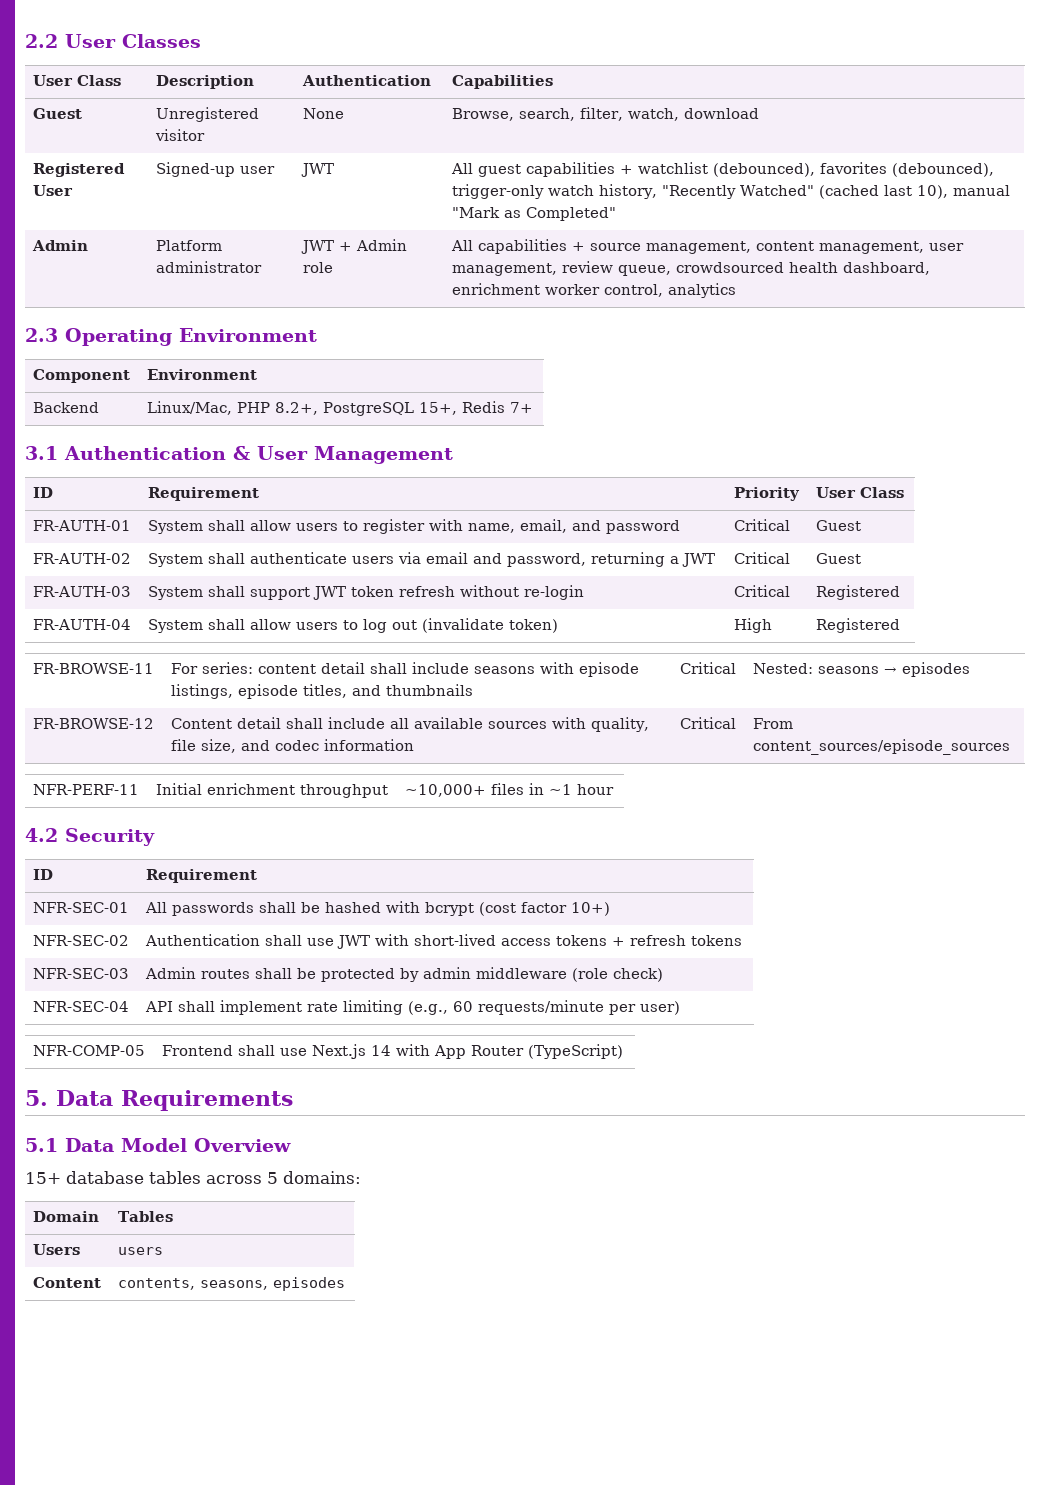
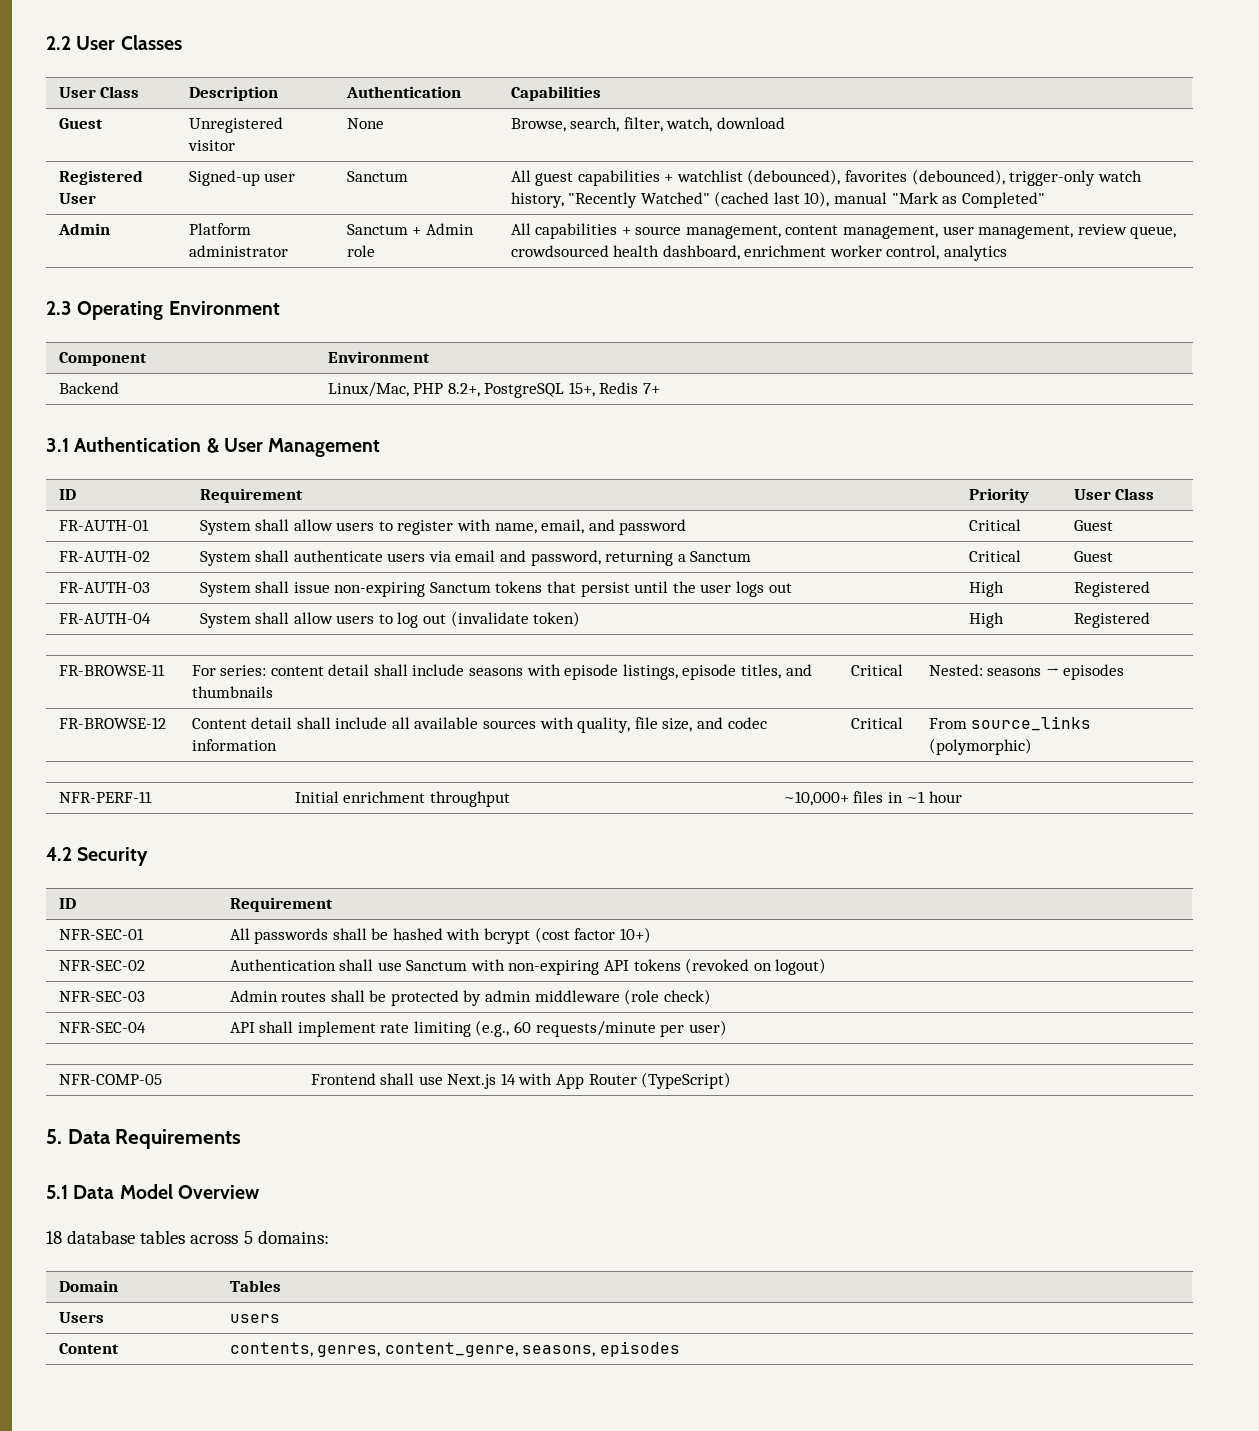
- Registered User | Signed-up user | JWT | All guest capabilities + watchlist (debounced), favorites (debounced), trigger-only watch history, "Recently Watched" (cached last 10), manual "Mark as Completed"
+ Registered User | Signed-up user | Sanctum | All guest capabilities + watchlist (debounced), favorites (debounced), trigger-only watch history, "Recently Watched" (cached last 10), manual "Mark as Completed"
- Admin | Platform administrator | JWT + Admin role | All capabilities + source management, content management, user management, review queue, crowdsourced health dashboard, enrichment worker control, analytics
+ Admin | Platform administrator | Sanctum + Admin role | All capabilities + source management, content management, user management, review queue, crowdsourced health dashboard, enrichment worker control, analytics
- FR-AUTH-02 | System shall authenticate users via email and password, returning a JWT | Critical | Guest
+ FR-AUTH-02 | System shall authenticate users via email and password, returning a Sanctum | Critical | Guest
- FR-AUTH-03 | System shall support JWT token refresh without re-login | Critical | Registered
+ FR-AUTH-03 | System shall issue non-expiring Sanctum tokens that persist until the user logs out | High | Registered
- FR-BROWSE-12 | Content detail shall include all available sources with quality, file size, and codec information | Critical | From content_sources/episode_sources
+ FR-BROWSE-12 | Content detail shall include all available sources with quality, file size, and codec information | Critical | From source_links (polymorphic)
- NFR-SEC-02 | Authentication shall use JWT with short-lived access tokens + refresh tokens
+ NFR-SEC-02 | Authentication shall use Sanctum with non-expiring API tokens (revoked on logout)
- 15+ database tables across 5 domains:
+ 18 database tables across 5 domains:
- Content | contents, seasons, episodes
+ Content | contents, genres, content_genre, seasons, episodes

